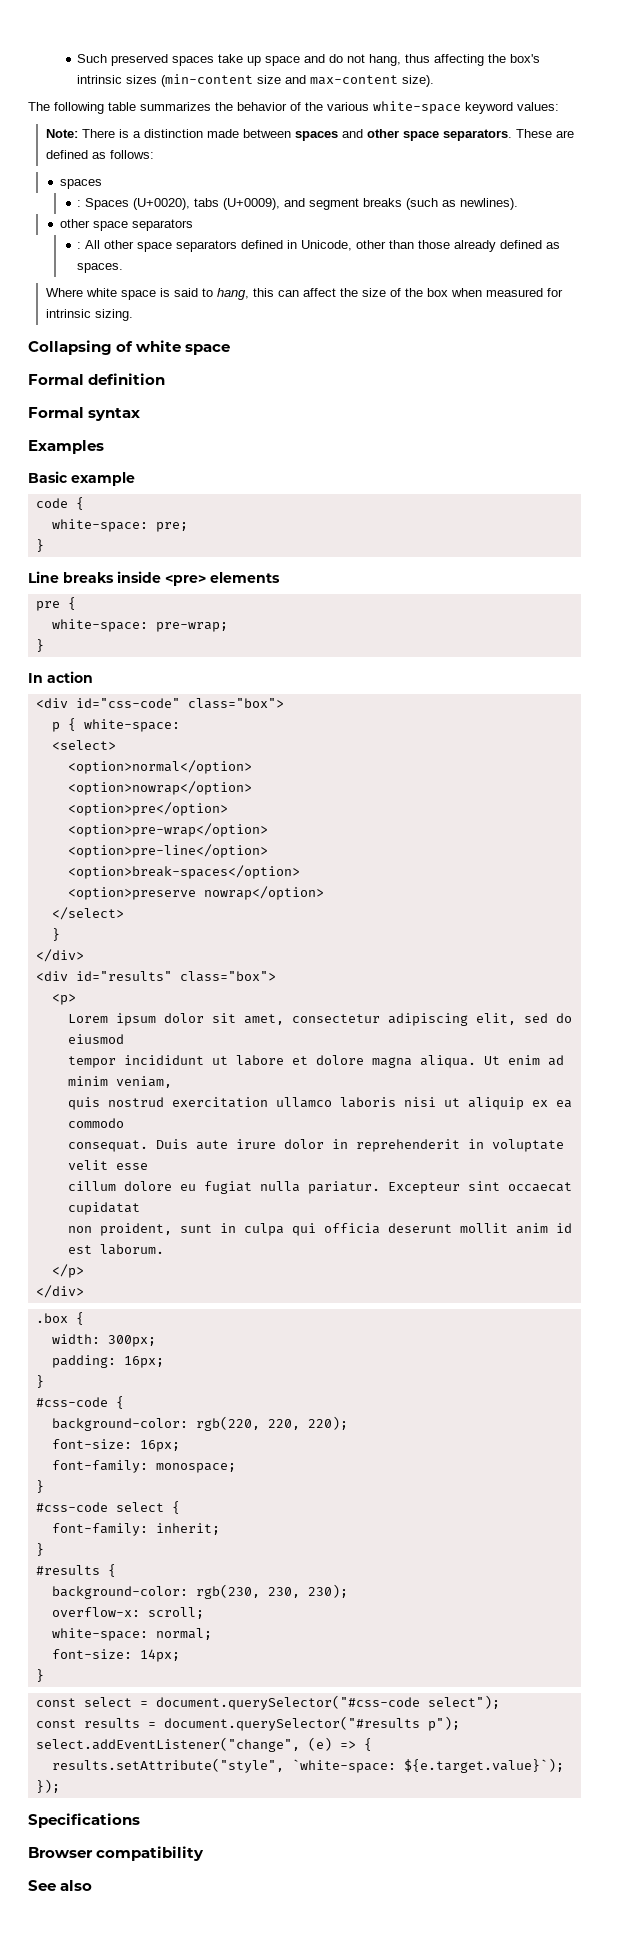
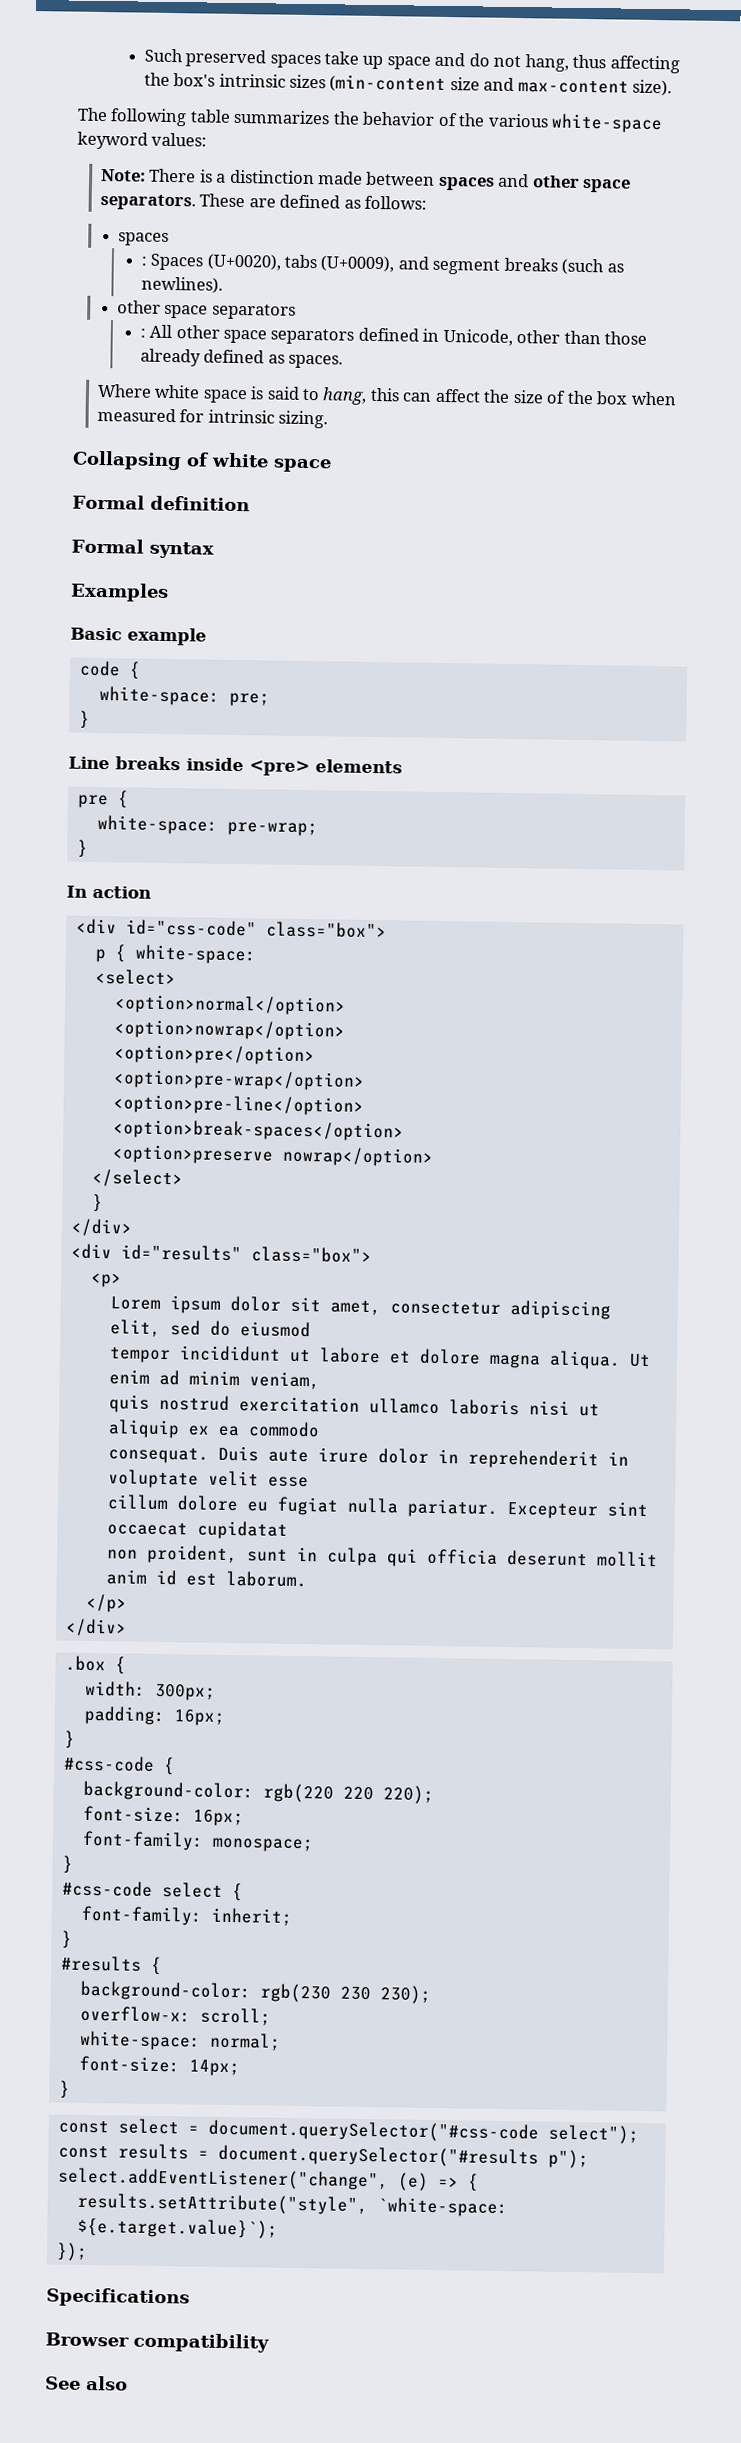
- background-color: rgb(220, 220, 220);
+ background-color: rgb(220 220 220);
- background-color: rgb(230, 230, 230);
+ background-color: rgb(230 230 230);

